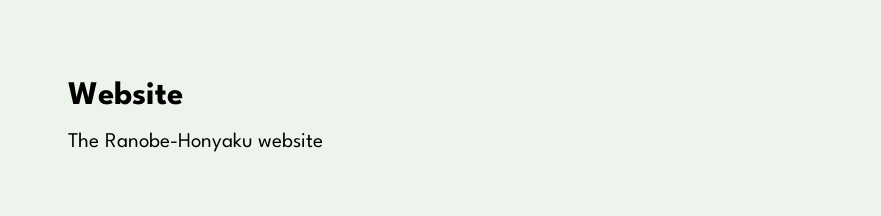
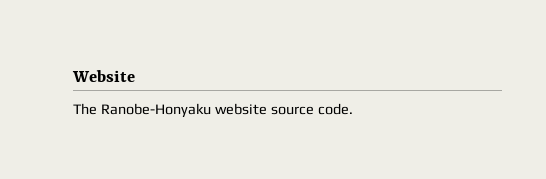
- The Ranobe-Honyaku website
+ The Ranobe-Honyaku website source code.

